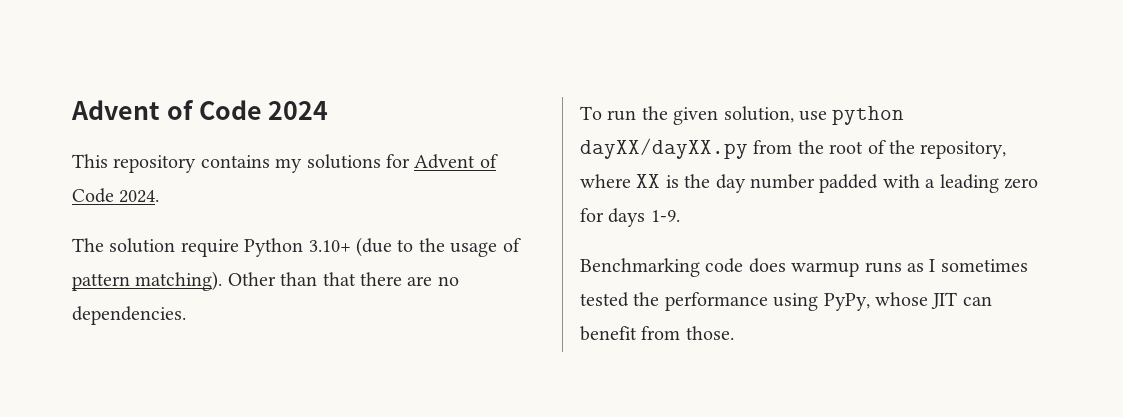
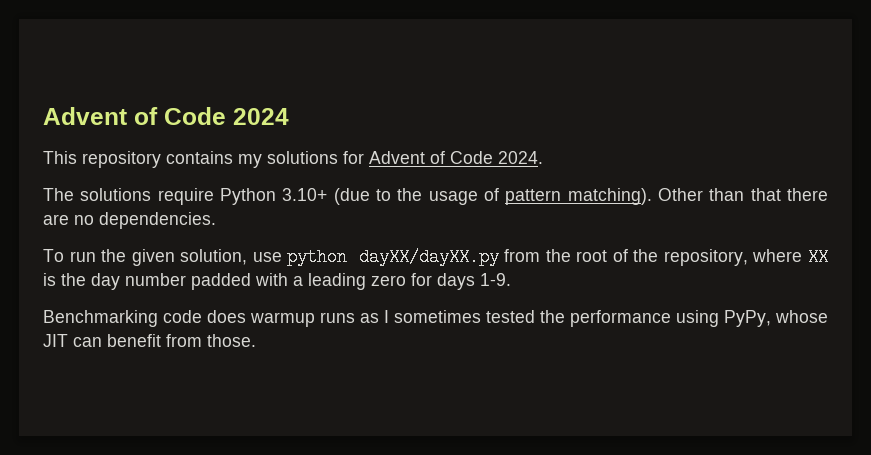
- The solution require Python 3.10+ (due to the usage of pattern matching).
+ The solutions require Python 3.10+ (due to the usage of pattern matching).

